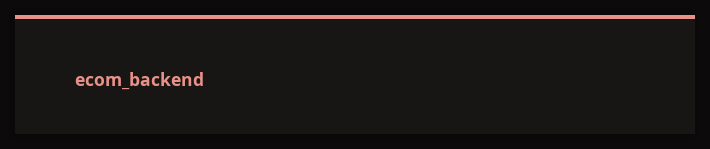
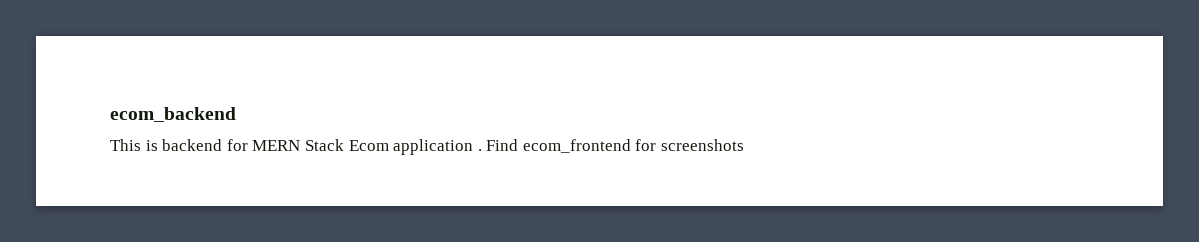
+ This is backend for MERN Stack Ecom application . Find ecom_frontend for screenshots

